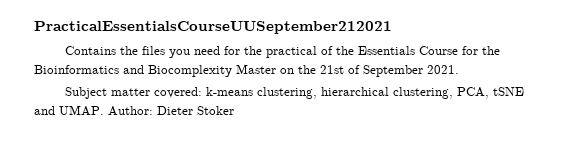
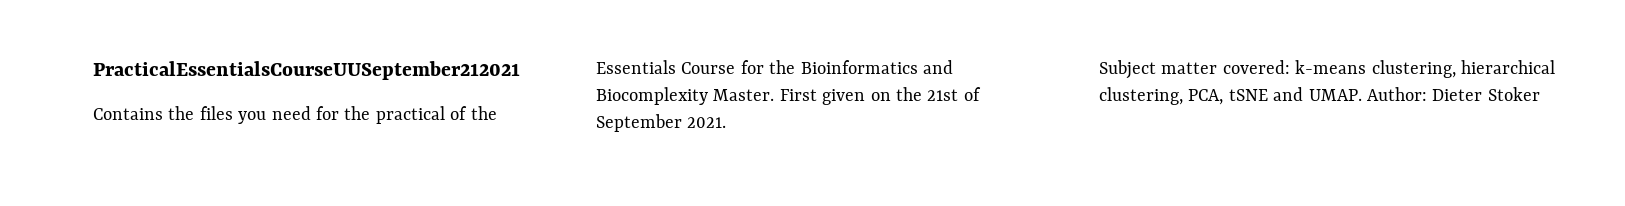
- Contains the files you need for the practical of the Essentials Course for the Bioinformatics and Biocomplexity Master on the 21st of September 2021.
+ Contains the files you need for the practical of the Essentials Course for the Bioinformatics and Biocomplexity Master. First given on the 21st of September 2021.

